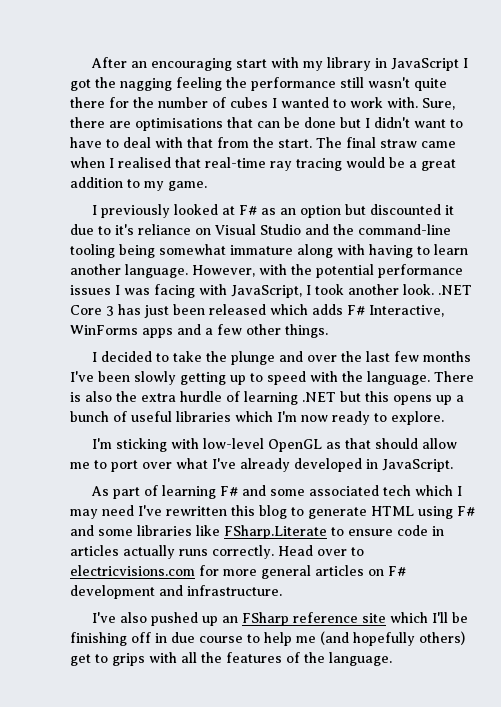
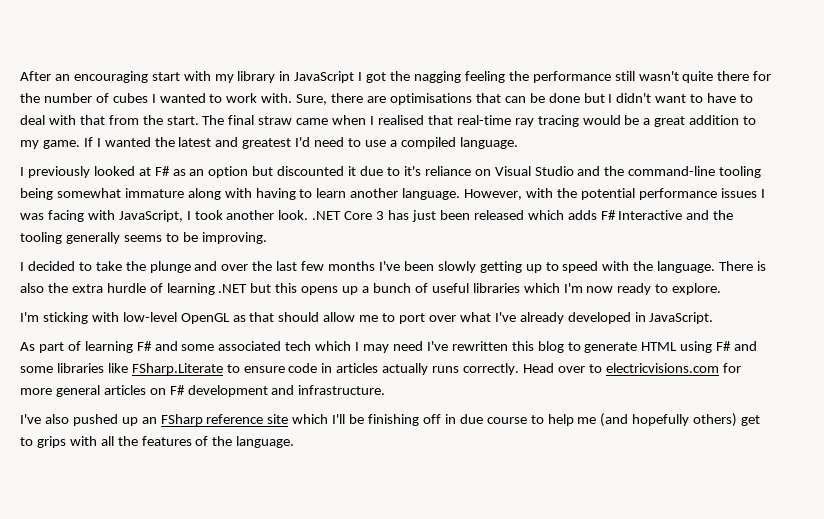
+ If I wanted the latest and greatest I'd need to use a compiled language.
- However, with the potential performance issues I was facing with JavaScript, I took another look. .NET Core 3 has just been released which adds F# Interactive, WinForms apps and a few other things.
+ However, with the potential performance issues I was facing with JavaScript, I took another look. .NET Core 3 has just been released which adds F# Interactive and the tooling generally seems to be improving.

